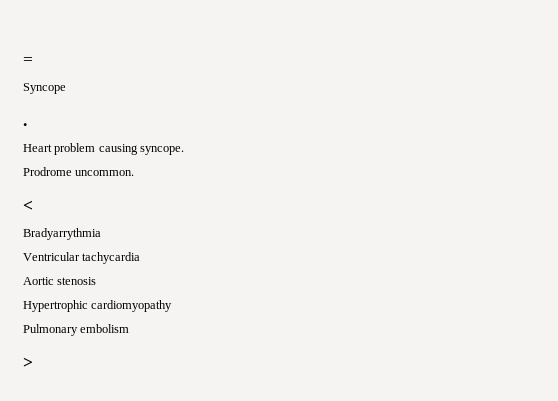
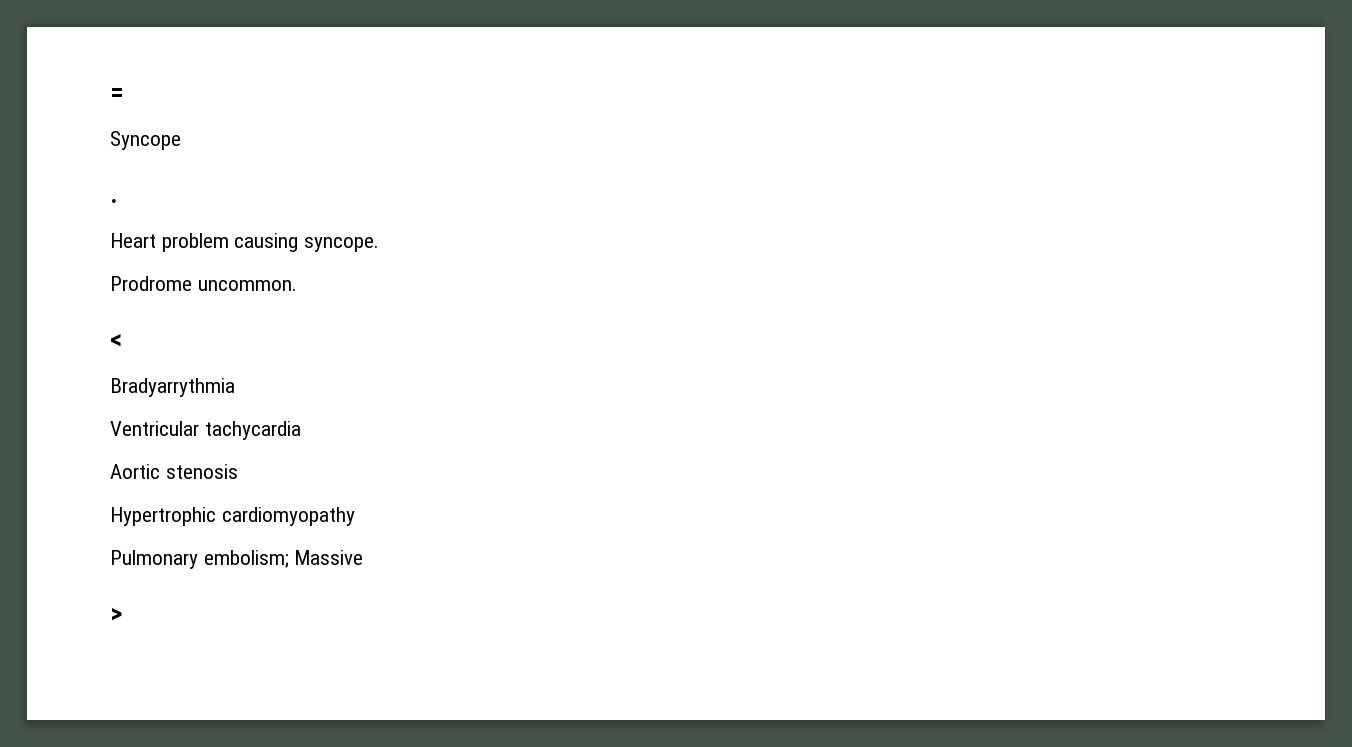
- Pulmonary embolism
+ Pulmonary embolism; Massive

